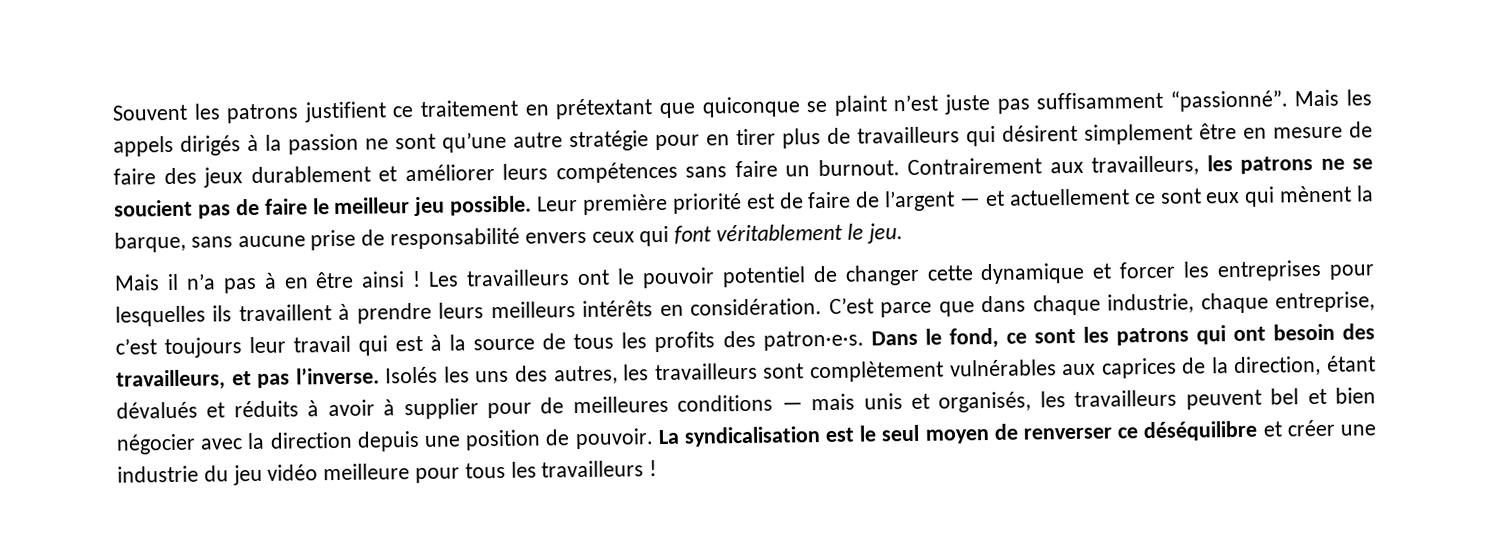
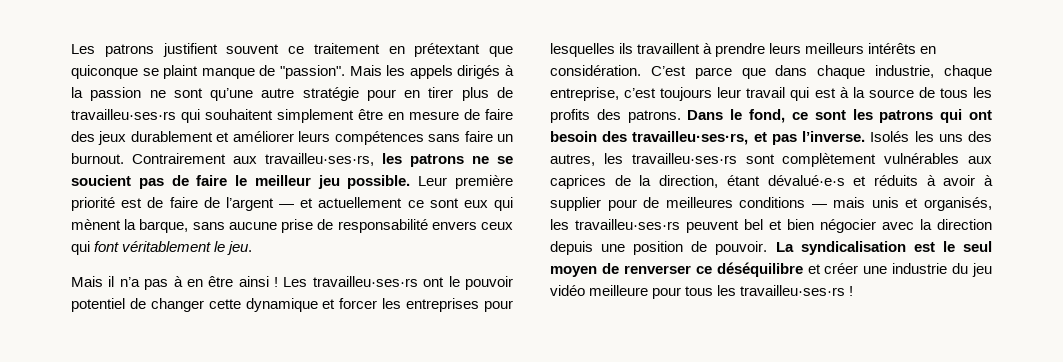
- Souvent les patrons justifient ce traitement en prétextant que quiconque se plaint n’est juste pas suffisamment “passionné”.
+ Les patrons justifient souvent ce traitement en prétextant que quiconque se plaint manque de "passion".
- Mais les appels dirigés à la passion ne sont qu’une autre stratégie pour en tirer plus de travailleurs qui désirent simplement être en mesure de faire des jeux durablement et améliorer leurs compétences sans faire un burnout.
+ Mais les appels dirigés à la passion ne sont qu’une autre stratégie pour en tirer plus de travailleu·ses·rs qui souhaitent simplement être en mesure de faire des jeux durablement et améliorer leurs compétences sans faire un burnout.
- Contrairement aux travailleurs, les patrons ne se soucient pas de faire le meilleur jeu possible.
+ Contrairement aux travailleu·ses·rs, les patrons ne se soucient pas de faire le meilleur jeu possible.
- Les travailleurs ont le pouvoir potentiel de changer cette dynamique et forcer les entreprises pour lesquelles ils travaillent à prendre leurs meilleurs intérêts en considération.
+ Les travailleu·ses·rs ont le pouvoir potentiel de changer cette dynamique et forcer les entreprises pour lesquelles ils travaillent à prendre leurs meilleurs intérêts en considération.
- C’est parce que dans chaque industrie, chaque entreprise, c’est toujours leur travail qui est à la source de tous les profits des patron·e·s.
+ C’est parce que dans chaque industrie, chaque entreprise, c’est toujours leur travail qui est à la source de tous les profits des patrons.
- Dans le fond, ce sont les patrons qui ont besoin des travailleurs, et pas l’inverse.
+ Dans le fond, ce sont les patrons qui ont besoin des travailleu·ses·rs, et pas l’inverse.
- Isolés les uns des autres, les travailleurs sont complètement vulnérables aux caprices de la direction, étant dévalués et réduits à avoir à supplier pour de meilleures conditions — mais unis et organisés, les travailleurs peuvent bel et bien négocier avec la direction depuis une position de pouvoir.
+ Isolés les uns des autres, les travailleu·ses·rs sont complètement vulnérables aux caprices de la direction, étant dévalué·e·s et réduits à avoir à supplier pour de meilleures conditions — mais unis et organisés, les travailleu·ses·rs peuvent bel et bien négocier avec la direction depuis une position de pouvoir.
- La syndicalisation est le seul moyen de renverser ce déséquilibre et créer une industrie du jeu vidéo meilleure pour tous les travailleurs !
+ La syndicalisation est le seul moyen de renverser ce déséquilibre et créer une industrie du jeu vidéo meilleure pour tous les travailleu·ses·rs !

